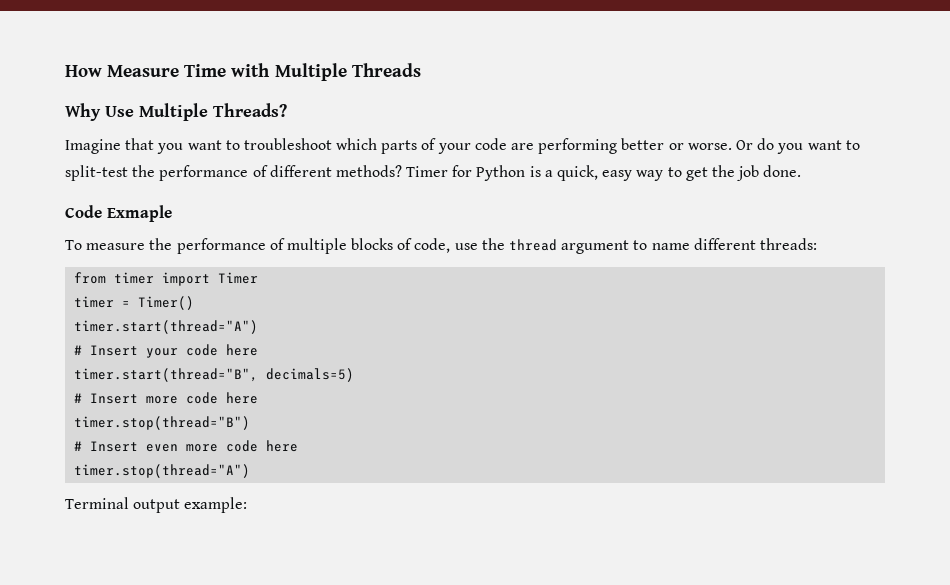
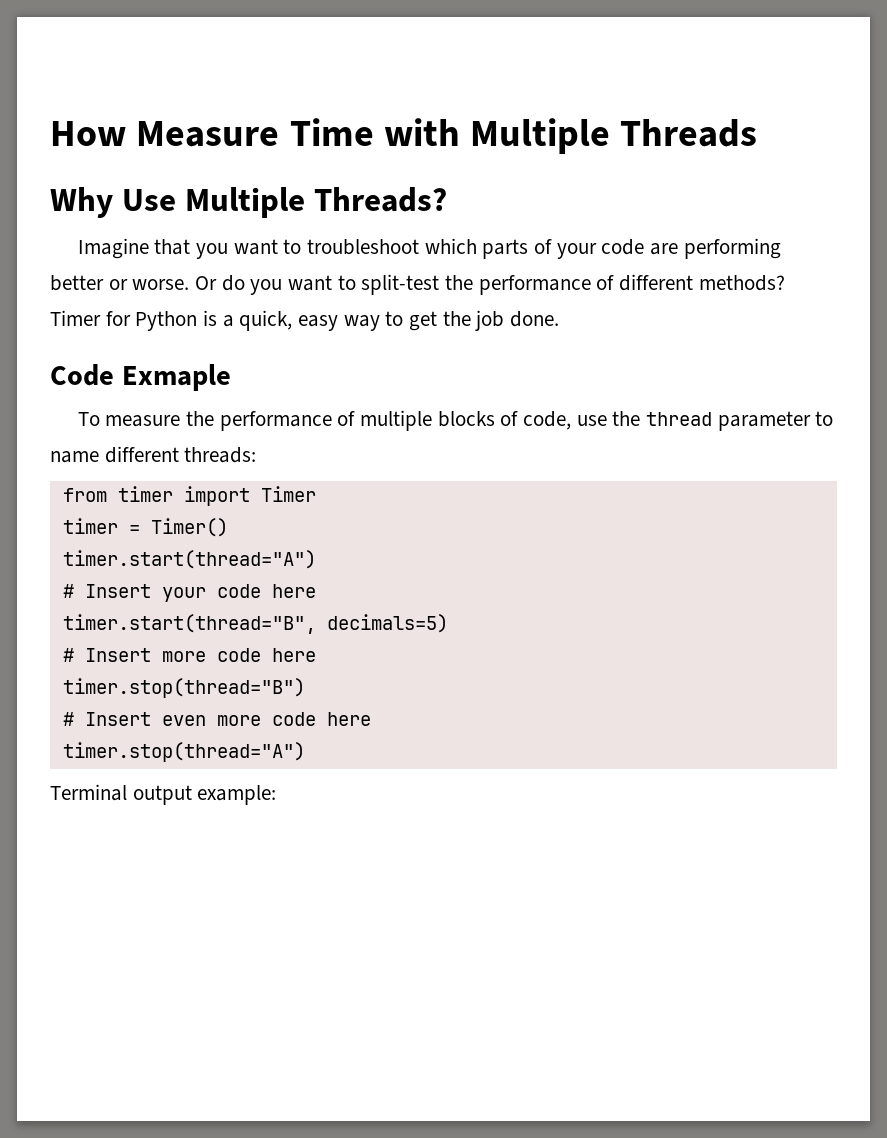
- To measure the performance of multiple blocks of code, use the thread argument to name different threads:
+ To measure the performance of multiple blocks of code, use the thread parameter to name different threads:

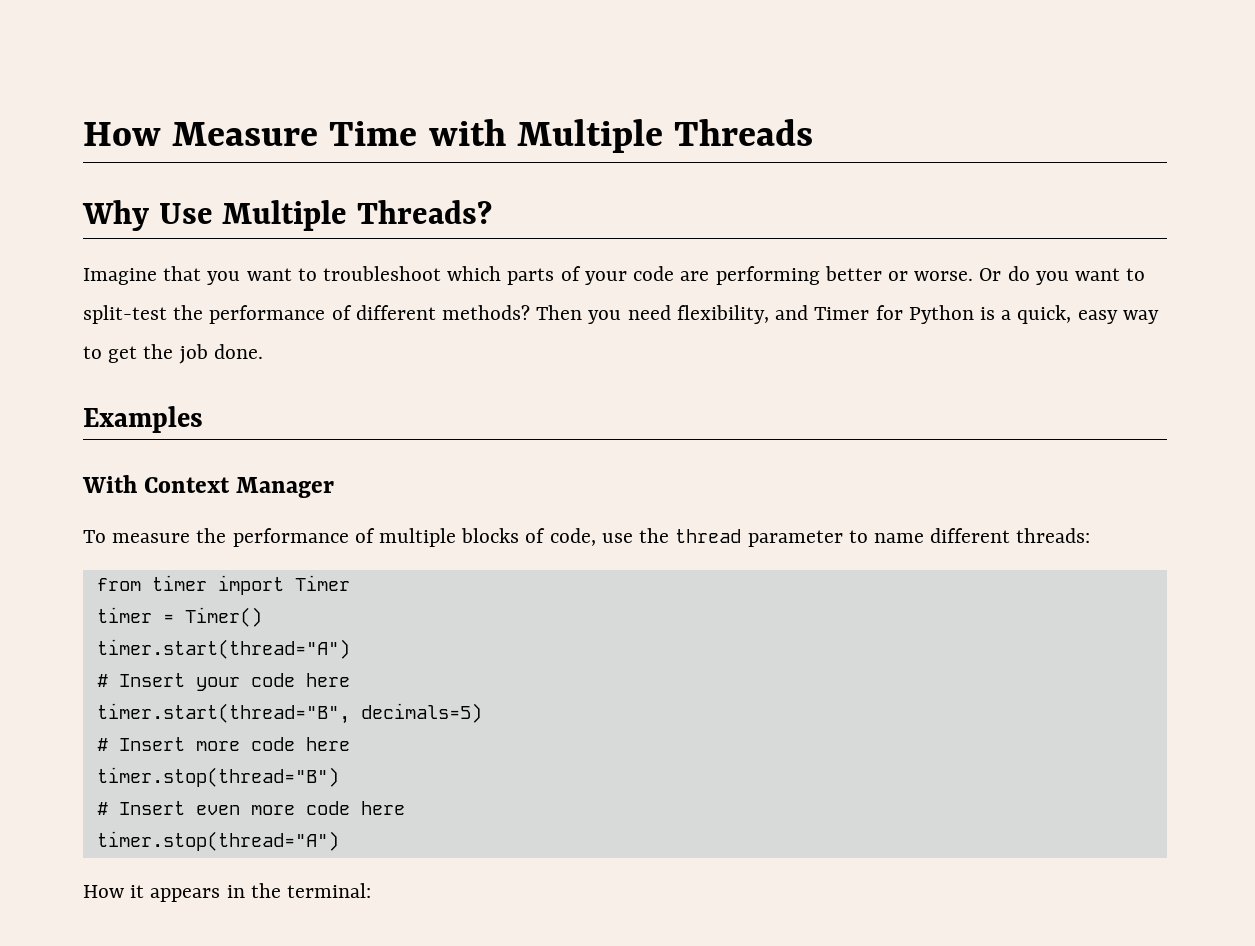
- Timer for Python is a quick, easy way to get the job done.
+ Then you need flexibility, and Timer for Python is a quick, easy way to get the job done.
- Code Exmaple
+ Examples
+ With Context Manager
- Terminal output example:
+ How it appears in the terminal:

